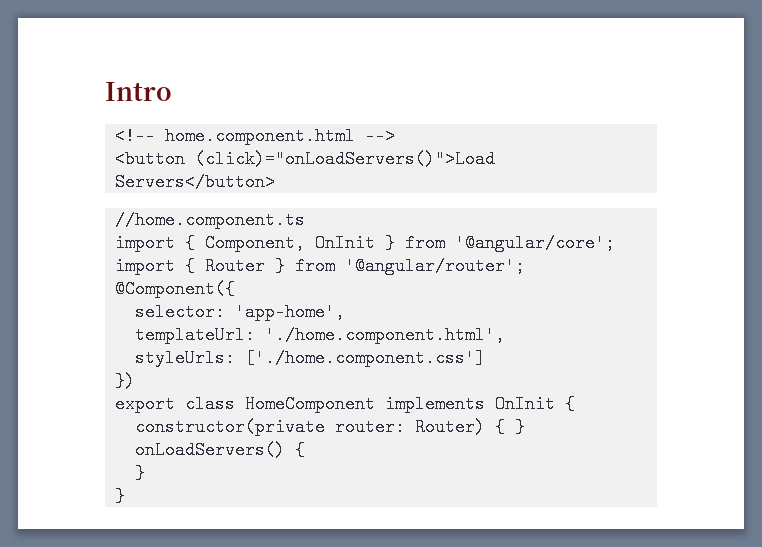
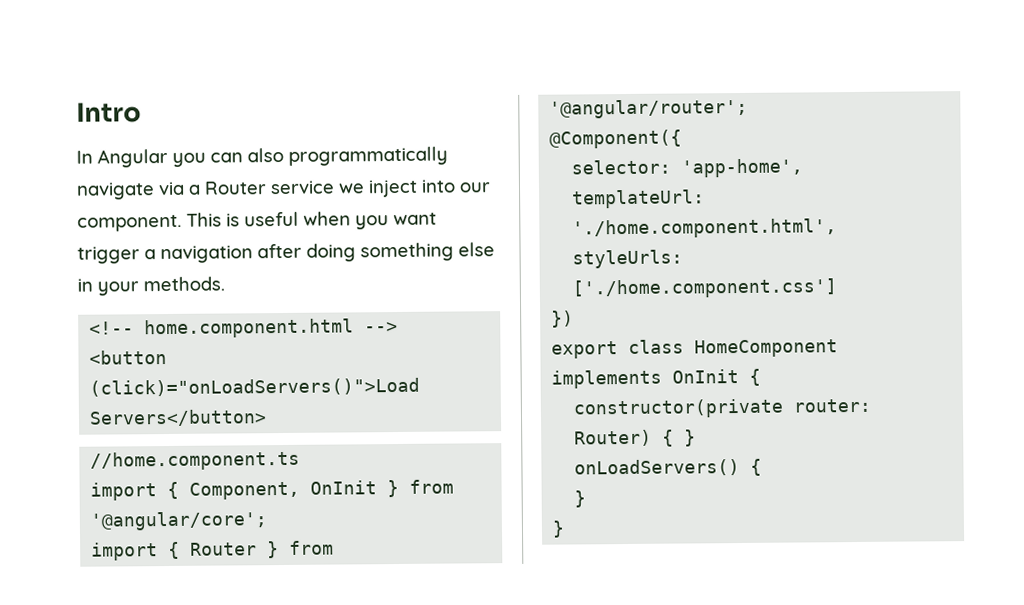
+ In Angular you can also programmatically navigate via a Router service we inject into our component. This is useful when you want trigger a navigation after doing something else in your methods.

